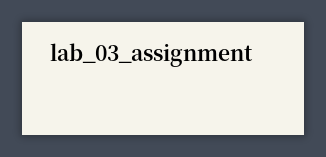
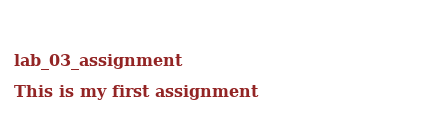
+ This is my first assignment

